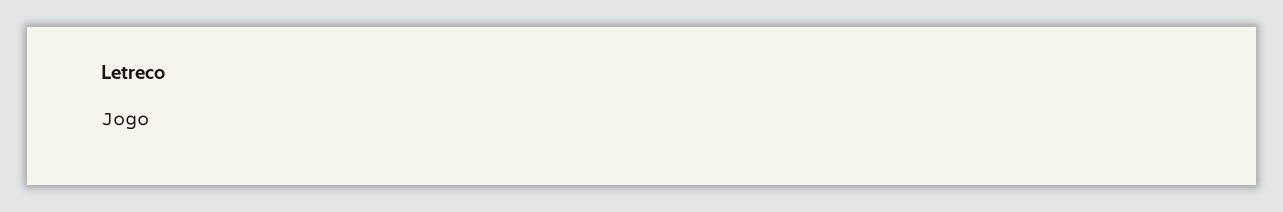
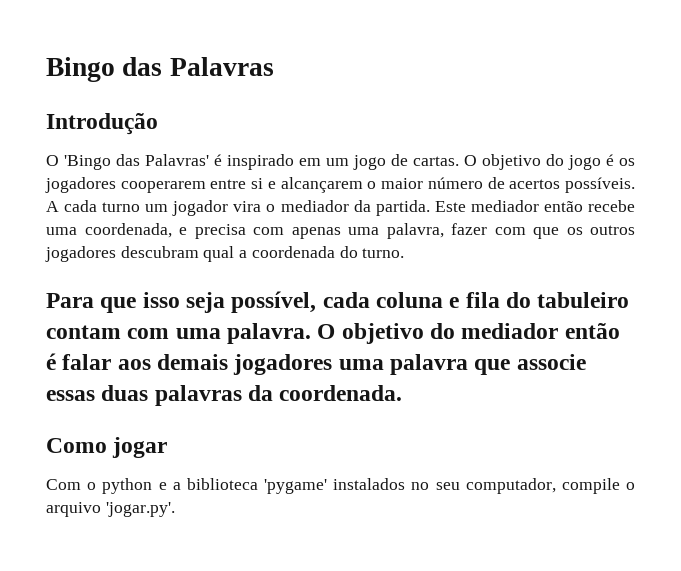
- Letreco
- Jogo
+ Bingo das Palavras
+ Introdução
+ O 'Bingo das Palavras' é inspirado em um jogo de cartas. O objetivo do jogo é os jogadores cooperarem entre si e alcançarem o maior número de acertos possíveis. A cada turno um jogador vira o mediador da partida. Este mediador então recebe uma coordenada, e precisa com apenas uma palavra, fazer com que os outros jogadores descubram qual a coordenada do turno.
+ Para que isso seja possível, cada coluna e fila do tabuleiro contam com uma palavra. O objetivo do mediador então é falar aos demais jogadores uma palavra que associe essas duas palavras da coordenada.
+ Como jogar
+ Com o python e a biblioteca 'pygame' instalados no seu computador, compile o arquivo 'jogar.py'.

